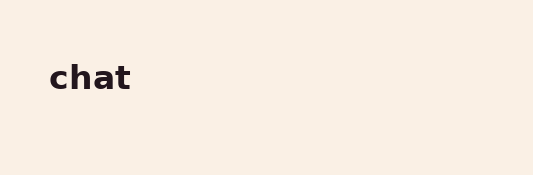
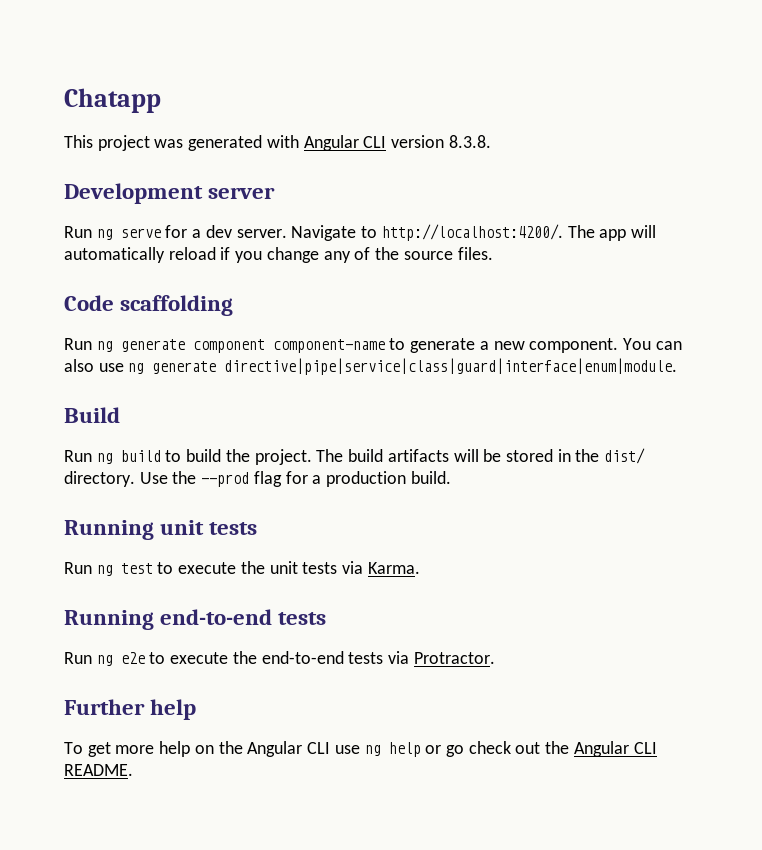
- chat
+ Chatapp
+ This project was generated with Angular CLI version 8.3.8.
+ Development server
+ Run ng serve for a dev server. Navigate to http://localhost:4200/. The app will automatically reload if you change any of the source files.
+ Code scaffolding
+ Run ng generate component component-name to generate a new component. You can also use ng generate directive|pipe|service|class|guard|interface|enum|module.
+ Build
+ Run ng build to build the project. The build artifacts will be stored in the dist/ directory. Use the --prod flag for a production build.
+ Running unit tests
+ Run ng test to execute the unit tests via Karma.
+ Running end-to-end tests
+ Run ng e2e to execute the end-to-end tests via Protractor.
+ Further help
+ To get more help on the Angular CLI use ng help or go check out the Angular CLI README.

